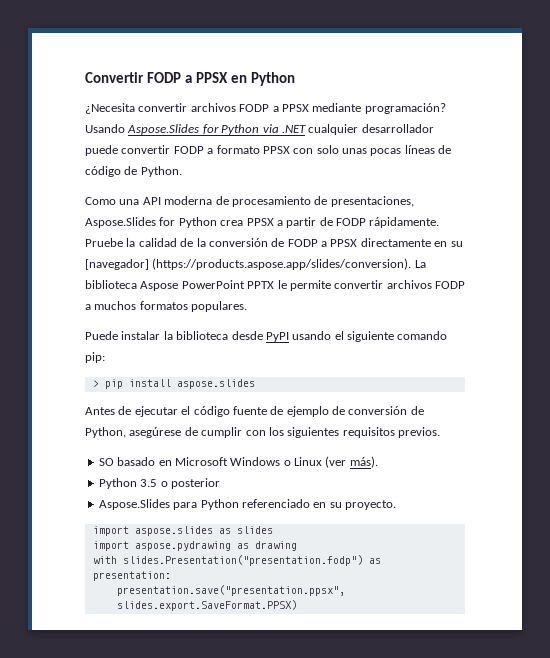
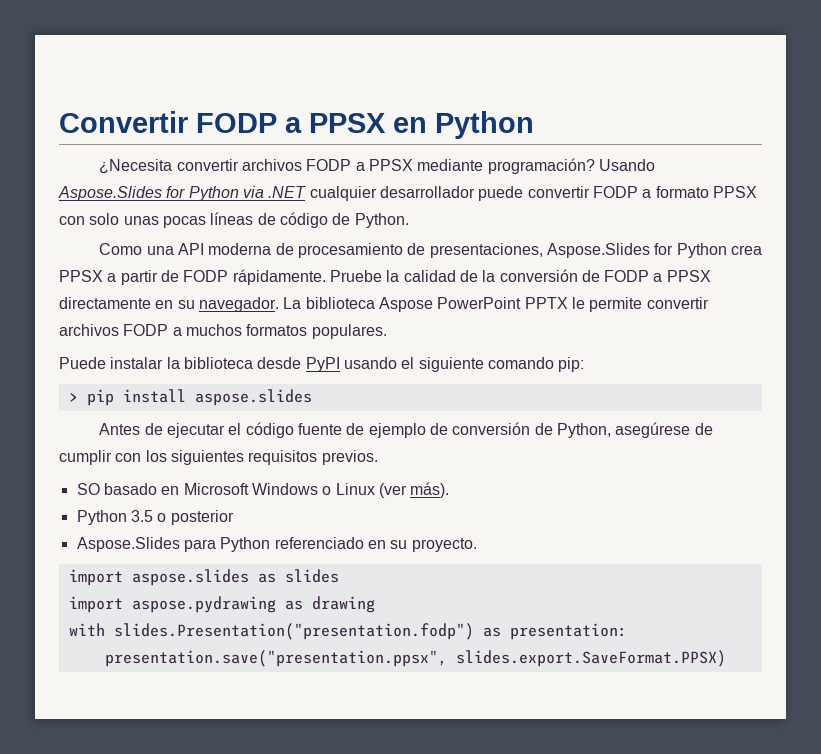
- Pruebe la calidad de la conversión de FODP a PPSX directamente en su [navegador] (https://products.aspose.app/slides/conversion). La biblioteca Aspose PowerPoint PPTX le permite convertir archivos FODP a muchos formatos populares.
+ Pruebe la calidad de la conversión de FODP a PPSX directamente en su navegador. La biblioteca Aspose PowerPoint PPTX le permite convertir archivos FODP a muchos formatos populares.

